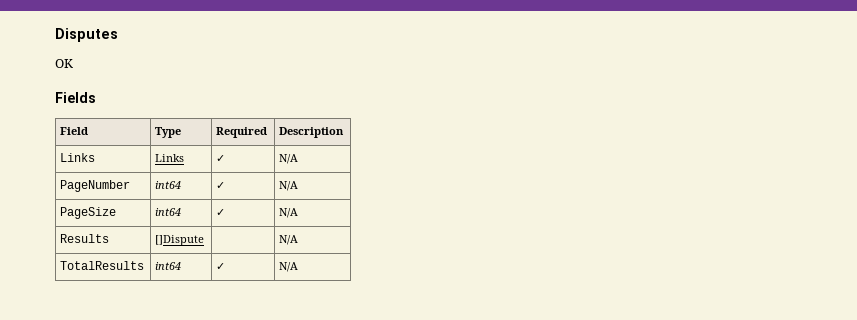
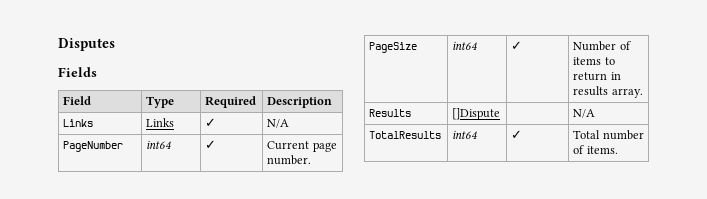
- OK
- PageNumber | int64 | ✓ | N/A
+ PageNumber | int64 | ✓ | Current page number.
- PageSize | int64 | ✓ | N/A
+ PageSize | int64 | ✓ | Number of items to return in results array.
- TotalResults | int64 | ✓ | N/A
+ TotalResults | int64 | ✓ | Total number of items.

